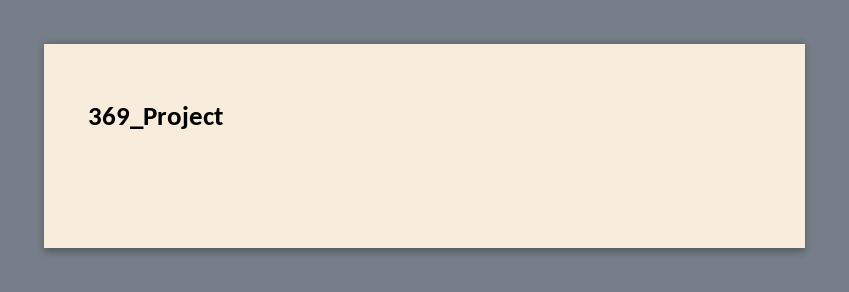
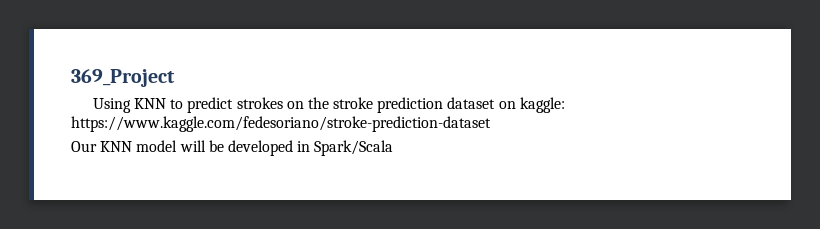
+ Using KNN to predict strokes on the stroke prediction dataset on kaggle: https://www.kaggle.com/fedesoriano/stroke-prediction-dataset
+ Our KNN model will be developed in Spark/Scala

